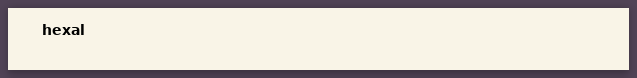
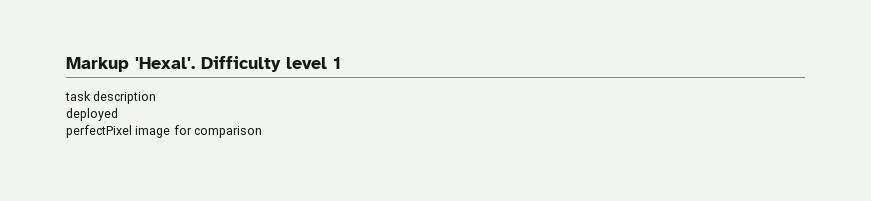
- hexal
+ Markup 'Hexal'. Difficulty level 1
+ task description
+ deployed
+ perfectPixel image for comparison

